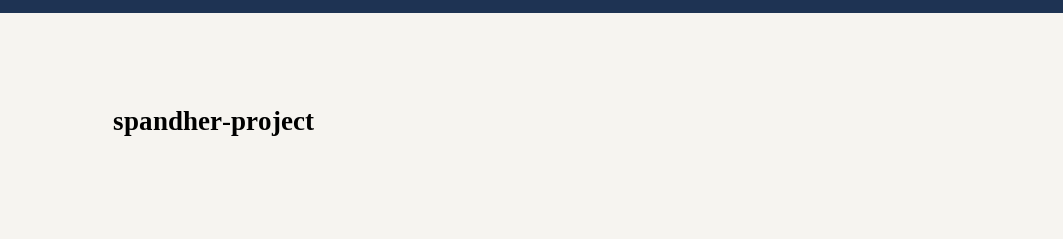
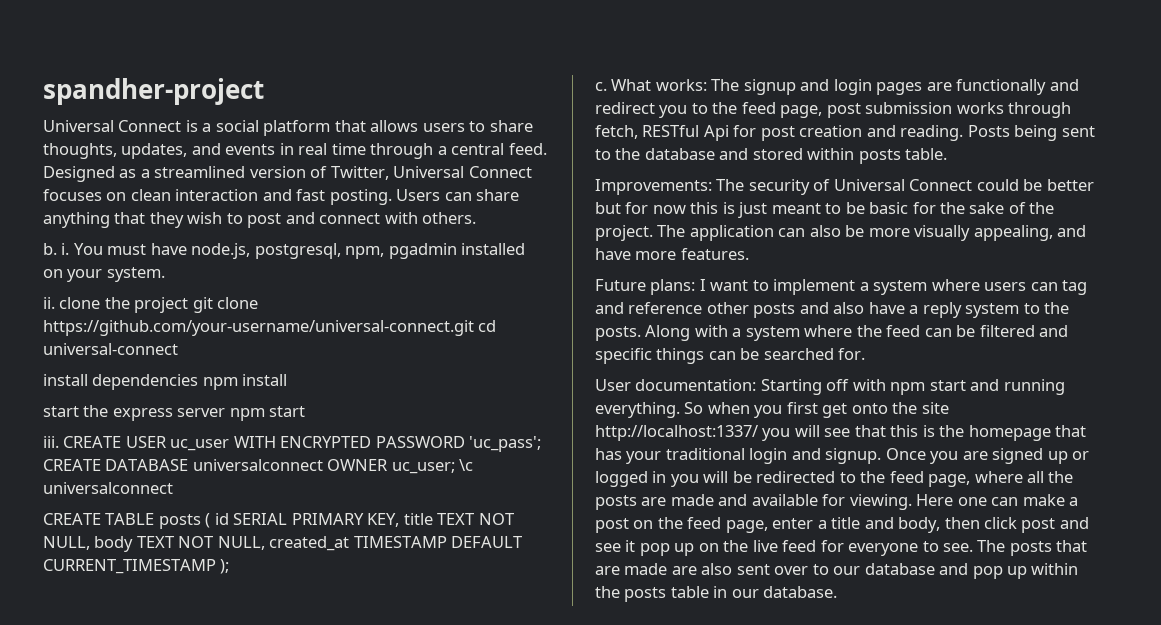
+ Universal Connect is a social platform that allows users to share thoughts, updates, and events in real time through a central feed. Designed as a streamlined version of Twitter, Universal Connect focuses on clean interaction and fast posting. Users can share anything that they wish to post and connect with others.
+ b. i. You must have node.js, postgresql, npm, pgadmin installed on your system.
+ ii. clone the project git clone https://github.com/your-username/universal-connect.git cd universal-connect
+ install dependencies npm install
+ start the express server npm start
+ iii. CREATE USER uc_user WITH ENCRYPTED PASSWORD 'uc_pass'; CREATE DATABASE universalconnect OWNER uc_user; \c universalconnect
+ CREATE TABLE posts ( id SERIAL PRIMARY KEY, title TEXT NOT NULL, body TEXT NOT NULL, created_at TIMESTAMP DEFAULT CURRENT_TIMESTAMP );
+ c. What works: The signup and login pages are functionally and redirect you to the feed page, post submission works through fetch, RESTful Api for post creation and reading. Posts being sent to the database and stored within posts table.
+ Improvements: The security of Universal Connect could be better but for now this is just meant to be basic for the sake of the project. The application can also be more visually appealing, and have more features.
+ Future plans: I want to implement a system where users can tag and reference other posts and also have a reply system to the posts. Along with a system where the feed can be filtered and specific things can be searched for.
+ User documentation: Starting off with npm start and running everything. So when you first get onto the site http://localhost:1337/ you will see that this is the homepage that has your traditional login and signup. Once you are signed up or logged in you will be redirected to the feed page, where all the posts are made and available for viewing. Here one can make a post on the feed page, enter a title and body, then click post and see it pop up on the live feed for everyone to see. The posts that are made are also sent over to our database and pop up within the posts table in our database.

